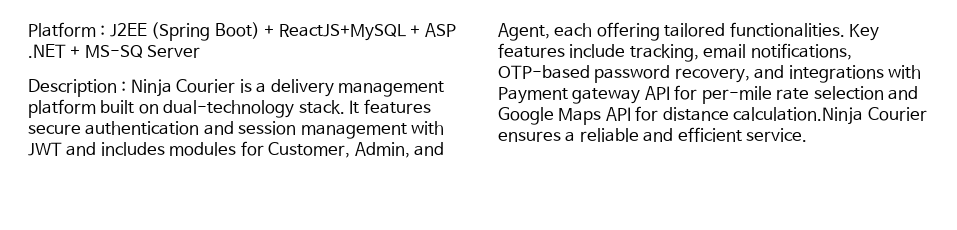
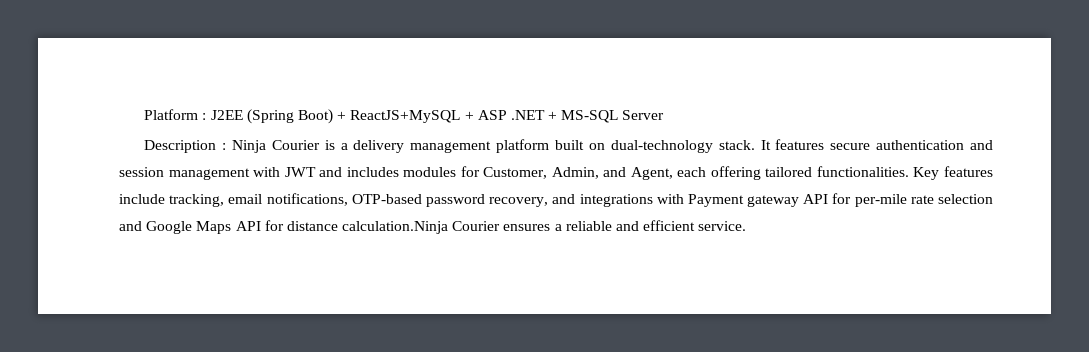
- Platform : J2EE (Spring Boot) + ReactJS+MySQL + ASP .NET + MS-SQ Server
+ Platform : J2EE (Spring Boot) + ReactJS+MySQL + ASP .NET + MS-SQL Server

